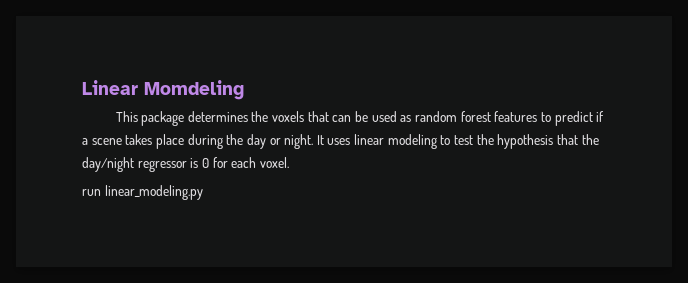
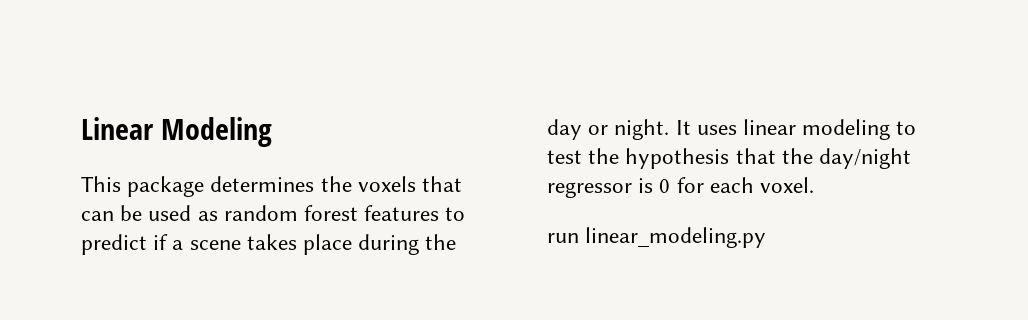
- Linear Momdeling
+ Linear Modeling

